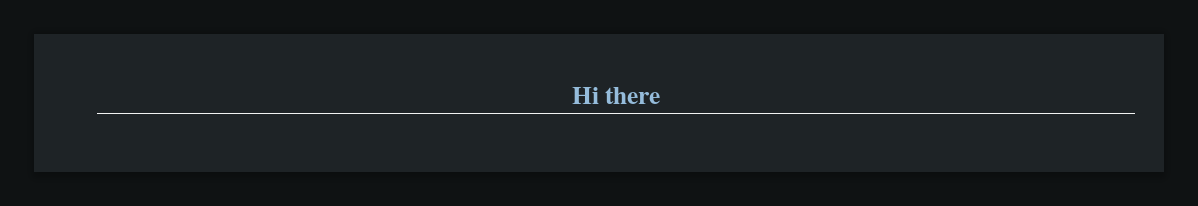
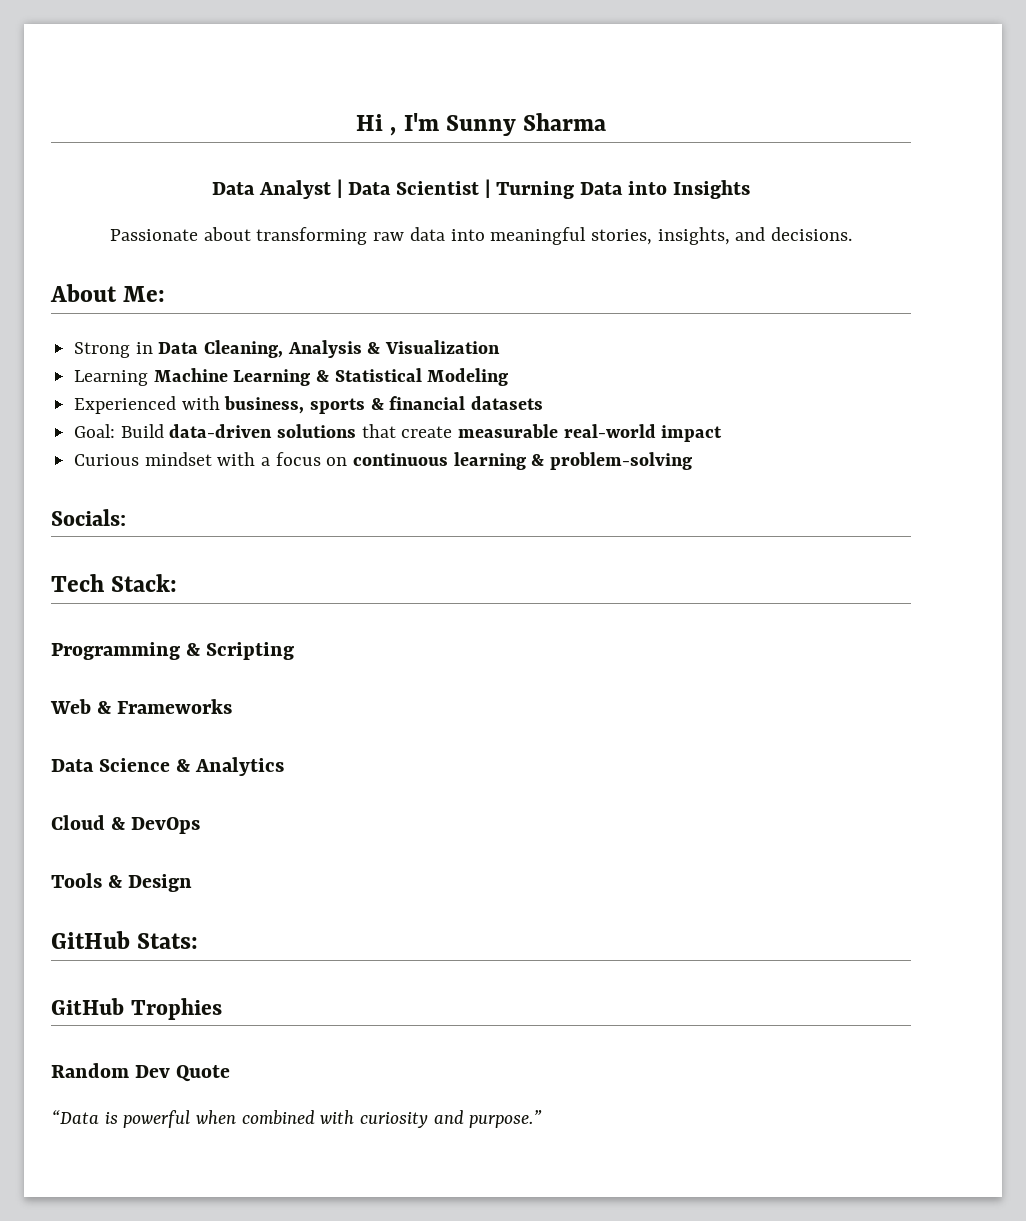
- Hi there
+ Hi , I'm Sunny Sharma
+ Data Analyst | Data Scientist | Turning Data into Insights
+ Passionate about transforming raw data into meaningful stories, insights, and decisions.
+ About Me:
+ Strong in Data Cleaning, Analysis & Visualization
+ Learning Machine Learning & Statistical Modeling
+ Experienced with business, sports & financial datasets
+ Goal: Build data-driven solutions that create measurable real-world impact
+ Curious mindset with a focus on continuous learning & problem-solving
+ Socials:
+ Tech Stack:
+ Programming & Scripting
+ Web & Frameworks
+ Data Science & Analytics
+ Cloud & DevOps
+ Tools & Design
+ GitHub Stats:
+ GitHub Trophies
+ Random Dev Quote
+ “Data is powerful when combined with curiosity and purpose.”

